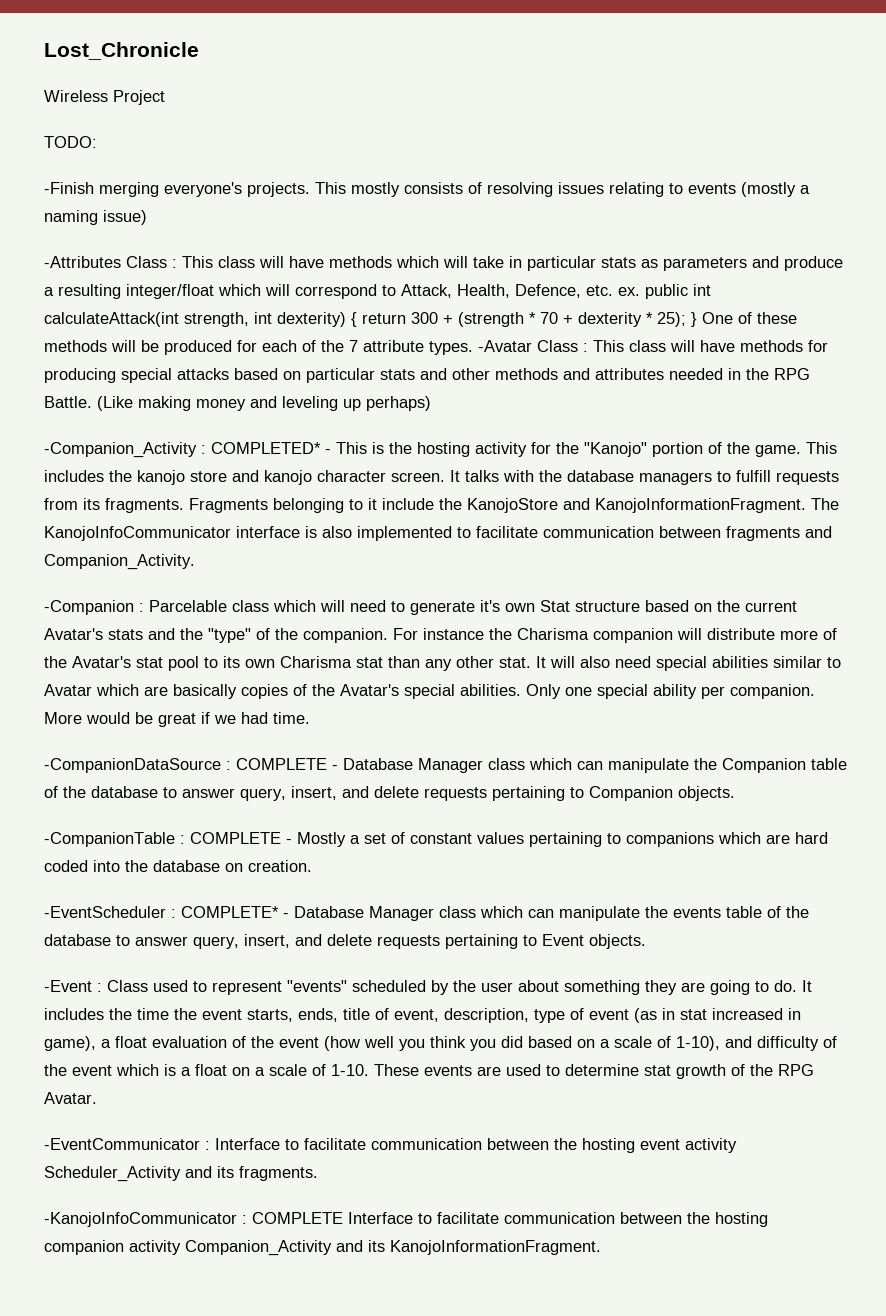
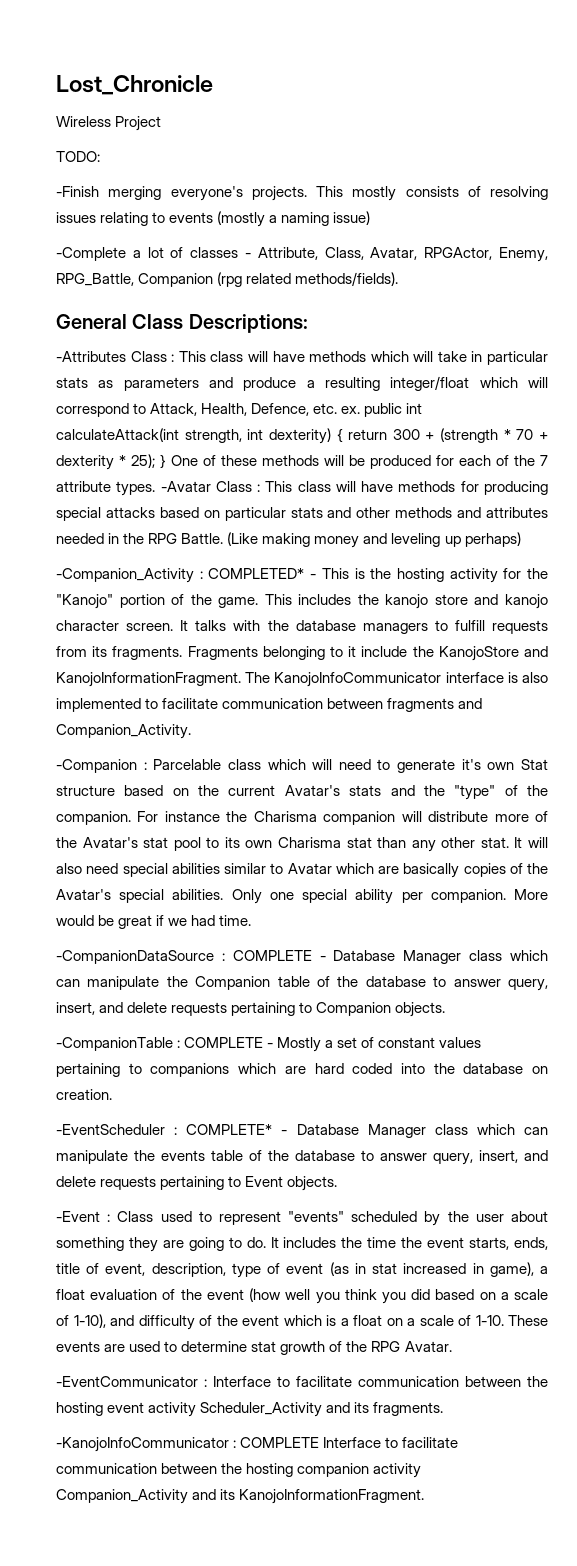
+ -Complete a lot of classes - Attribute, Class, Avatar, RPGActor, Enemy, RPG_Battle, Companion (rpg related methods/fields).
+ General Class Descriptions:

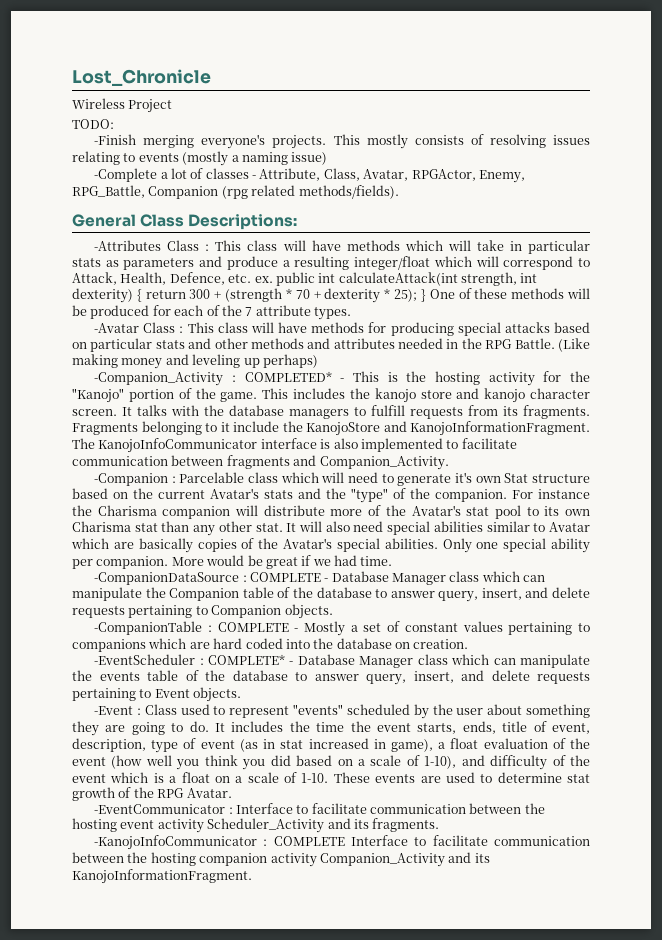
- } One of these methods will be produced for each of the 7 attribute types. -Avatar Class :
+ } One of these methods will be produced for each of the 7 attribute types.
+ -Avatar Class :

